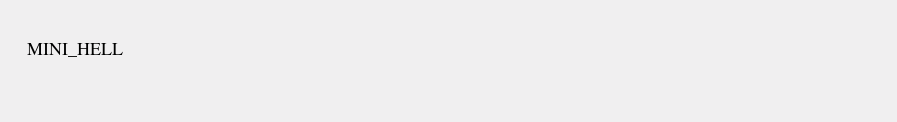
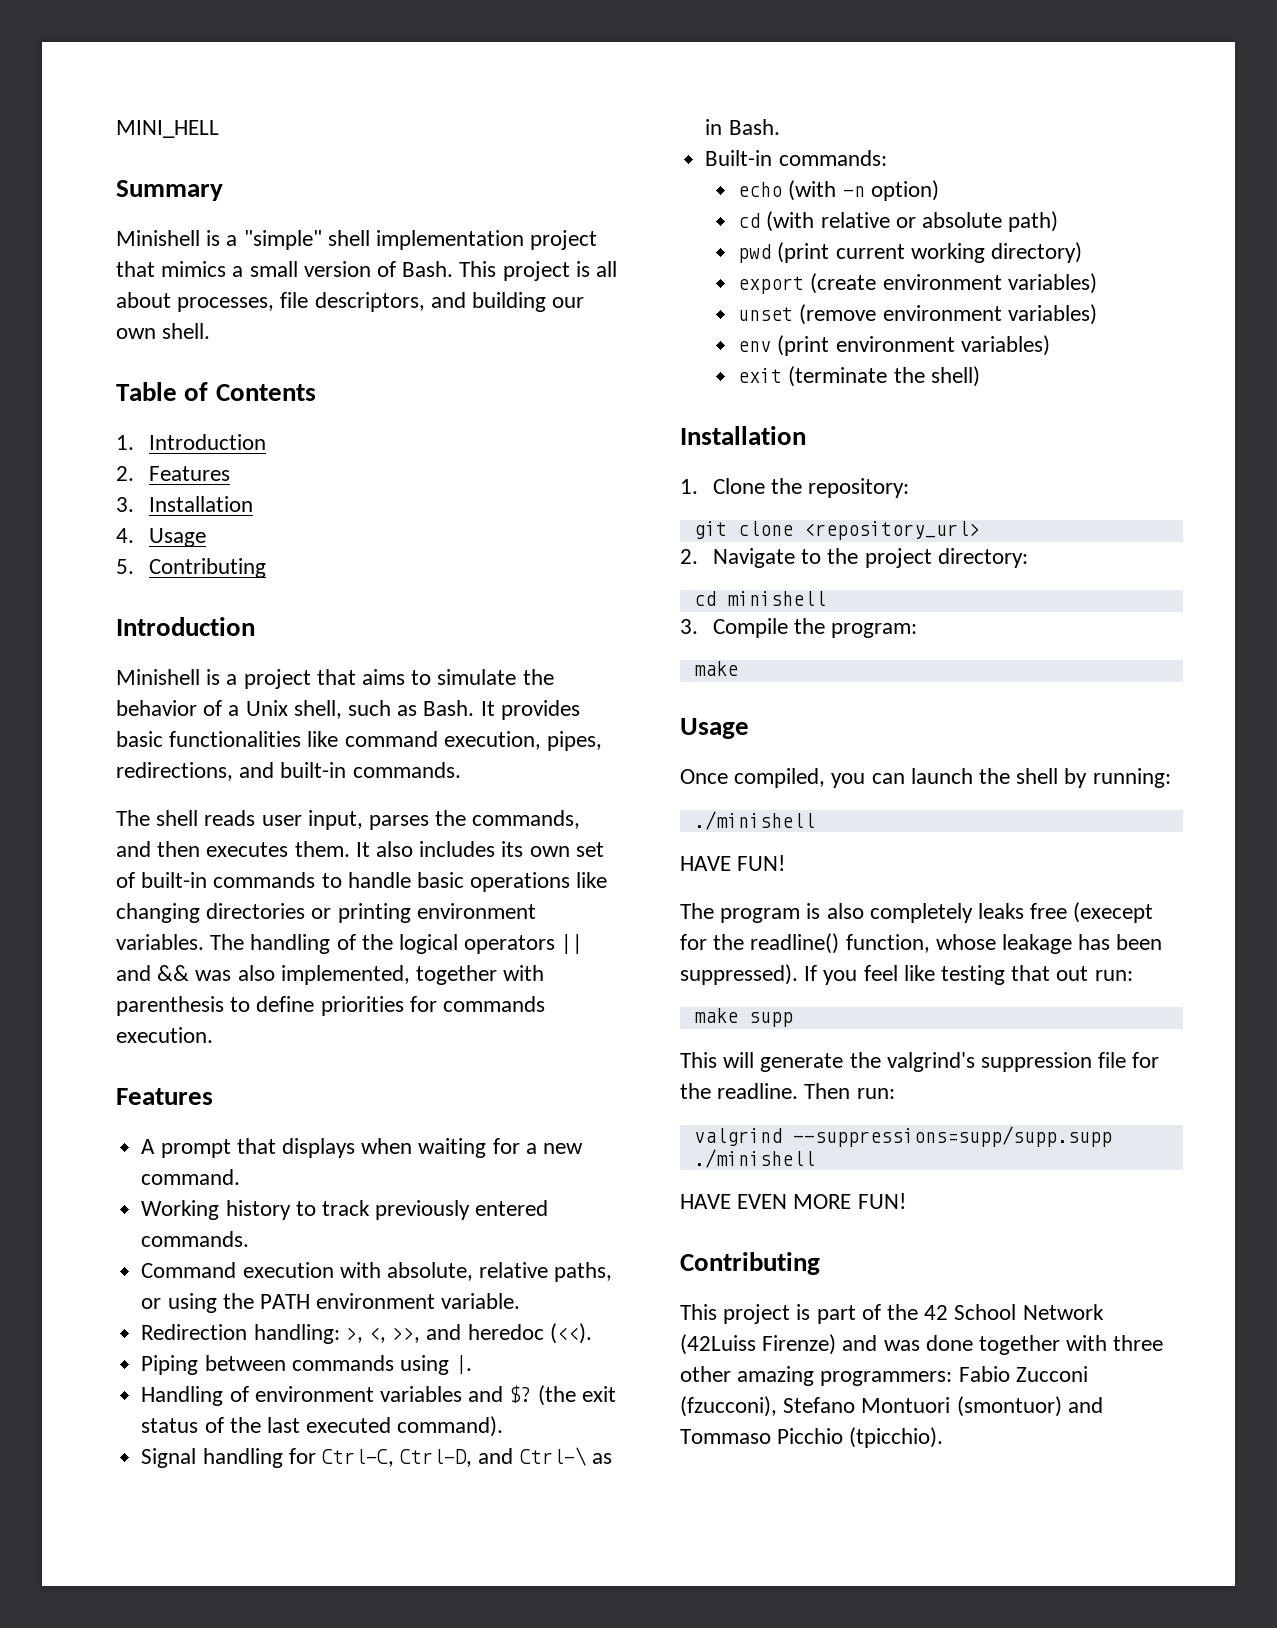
+ Summary
+ Minishell is a "simple" shell implementation project that mimics a small version of Bash. This project is all about processes, file descriptors, and building our own shell.
+ Table of Contents
+ 1. Introduction
+ 2. Features
+ 3. Installation
+ 4. Usage
+ 5. Contributing
+ Introduction
+ Minishell is a project that aims to simulate the behavior of a Unix shell, such as Bash. It provides basic functionalities like command execution, pipes, redirections, and built-in commands.
+ The shell reads user input, parses the commands, and then executes them. It also includes its own set of built-in commands to handle basic operations like changing directories or printing environment variables. The handling of the logical operators || and && was also implemented, together with parenthesis to define priorities for commands execution.
+ Features
+ A prompt that displays when waiting for a new command.
+ Working history to track previously entered commands.
+ Command execution with absolute, relative paths, or using the PATH environment variable.
+ Redirection handling: >, <, >>, and heredoc (<<).
+ Piping between commands using |.
+ Handling of environment variables and $? (the exit status of the last executed command).
+ Signal handling for Ctrl-C, Ctrl-D, and Ctrl-\ as in Bash.
+ Built-in commands:
+ echo (with -n option)
+ cd (with relative or absolute path)
+ pwd (print current working directory)
+ export (create environment variables)
+ unset (remove environment variables)
+ env (print environment variables)
+ exit (terminate the shell)
+ Installation
+ 1. Clone the repository:
+ git clone <repository_url>
+ 2. Navigate to the project directory:
+ cd minishell
+ 3. Compile the program:
+ make
+ Usage
+ Once compiled, you can launch the shell by running:
+ ./minishell
+ HAVE FUN!
+ The program is also completely leaks free (execept for the readline() function, whose leakage has been suppressed). If you feel like testing that out run:
+ make supp
+ This will generate the valgrind's suppression file for the readline. Then run:
+ valgrind --suppressions=supp/supp.supp ./minishell
+ HAVE EVEN MORE FUN!
+ Contributing
+ This project is part of the 42 School Network (42Luiss Firenze) and was done together with three other amazing programmers: Fabio Zucconi (fzucconi), Stefano Montuori (smontuor) and Tommaso Picchio (tpicchio).

